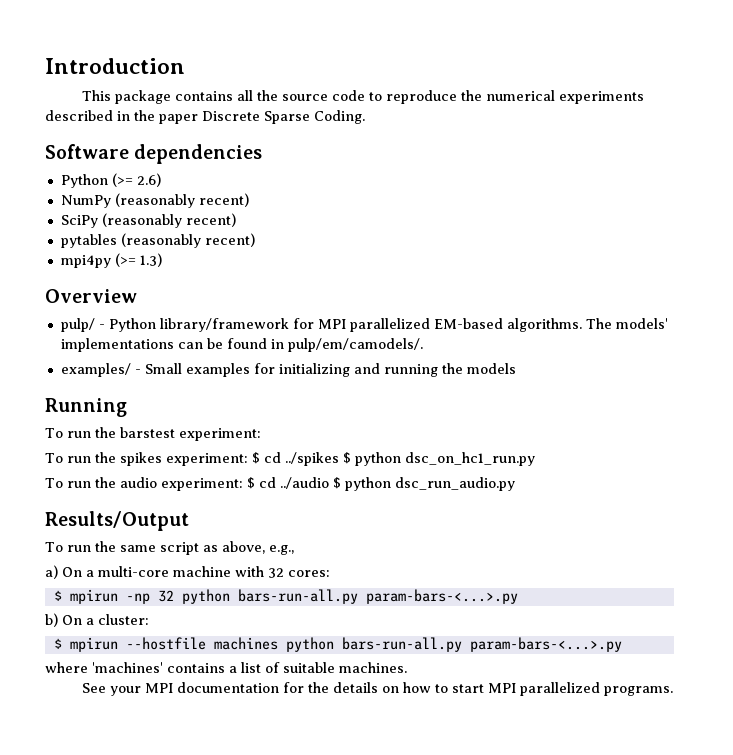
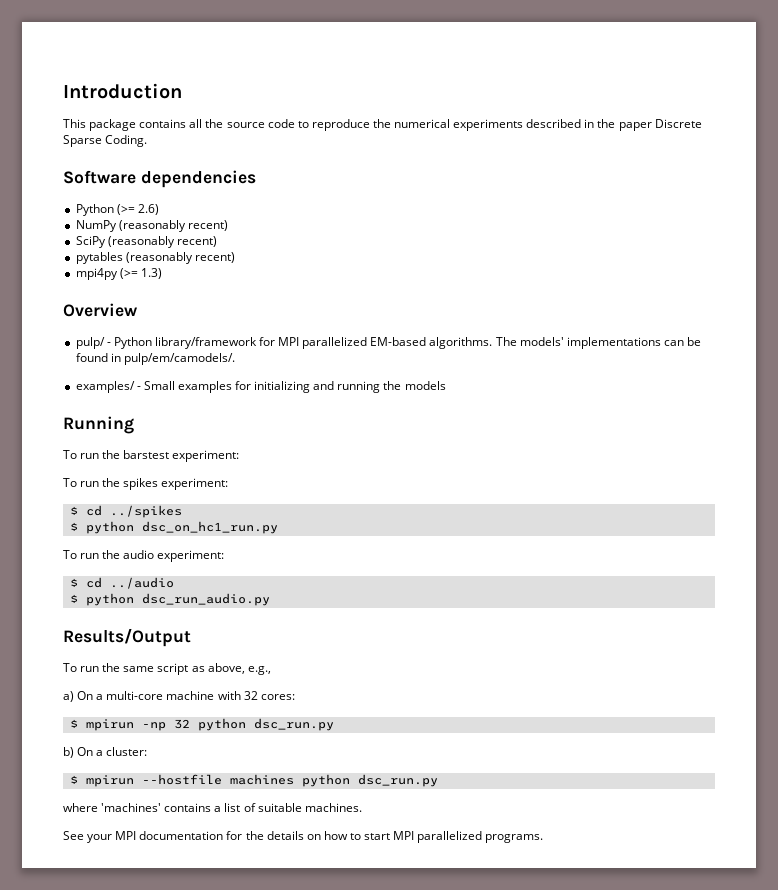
- To run the spikes experiment: $ cd ../spikes $ python dsc_on_hc1_run.py
+ To run the spikes experiment:
+ $ cd ../spikes
+ $ python dsc_on_hc1_run.py
- To run the audio experiment: $ cd ../audio $ python dsc_run_audio.py
+ To run the audio experiment:
+ $ cd ../audio
+ $ python dsc_run_audio.py
- $ mpirun -np 32 python bars-run-all.py param-bars-<...>.py
+ $ mpirun -np 32 python dsc_run.py
- $ mpirun --hostfile machines python bars-run-all.py param-bars-<...>.py
+ $ mpirun --hostfile machines python dsc_run.py

